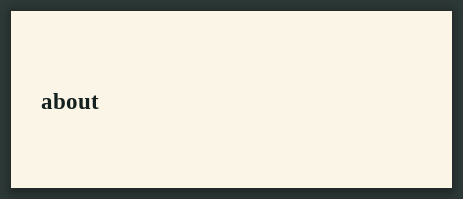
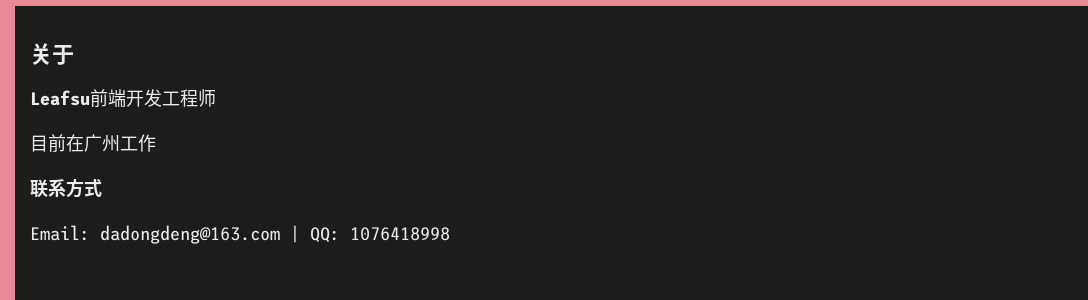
- about
+ 关于
+ Leafsu前端开发工程师
+ 目前在广州工作
+ 联系方式
+ Email: dadongdeng@163.com | QQ: 1076418998

